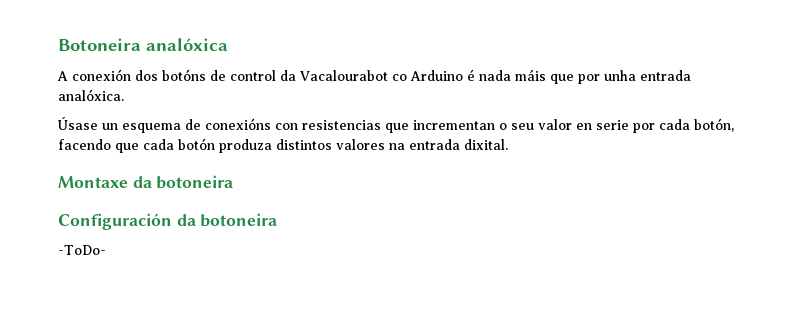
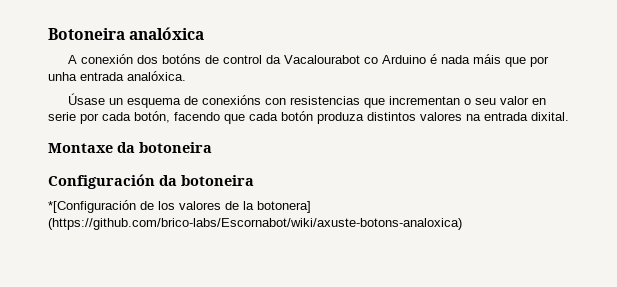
- -ToDo-
+ *[Configuración de los valores de la botonera] (https://github.com/brico-labs/Escornabot/wiki/axuste-botons-analoxica)

